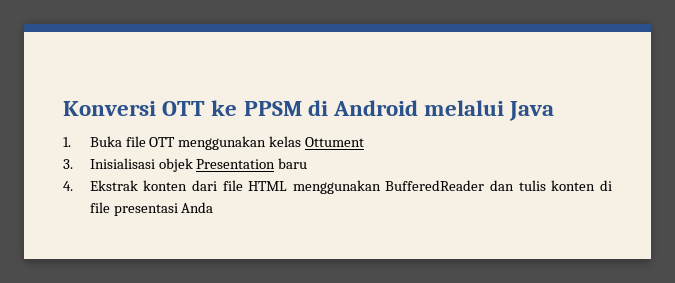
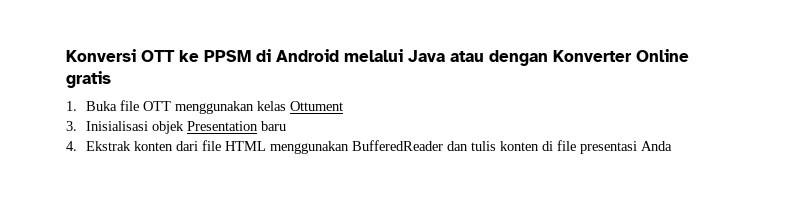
- Konversi OTT ke PPSM di Android melalui Java
+ Konversi OTT ke PPSM di Android melalui Java atau dengan Konverter Online gratis

